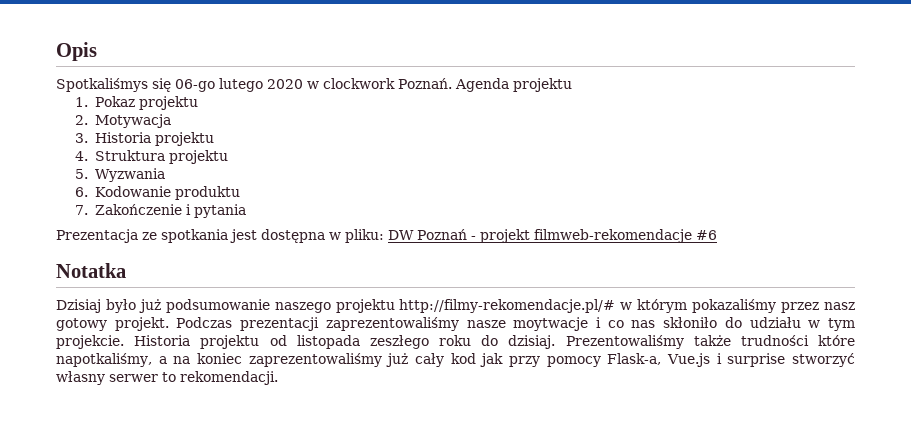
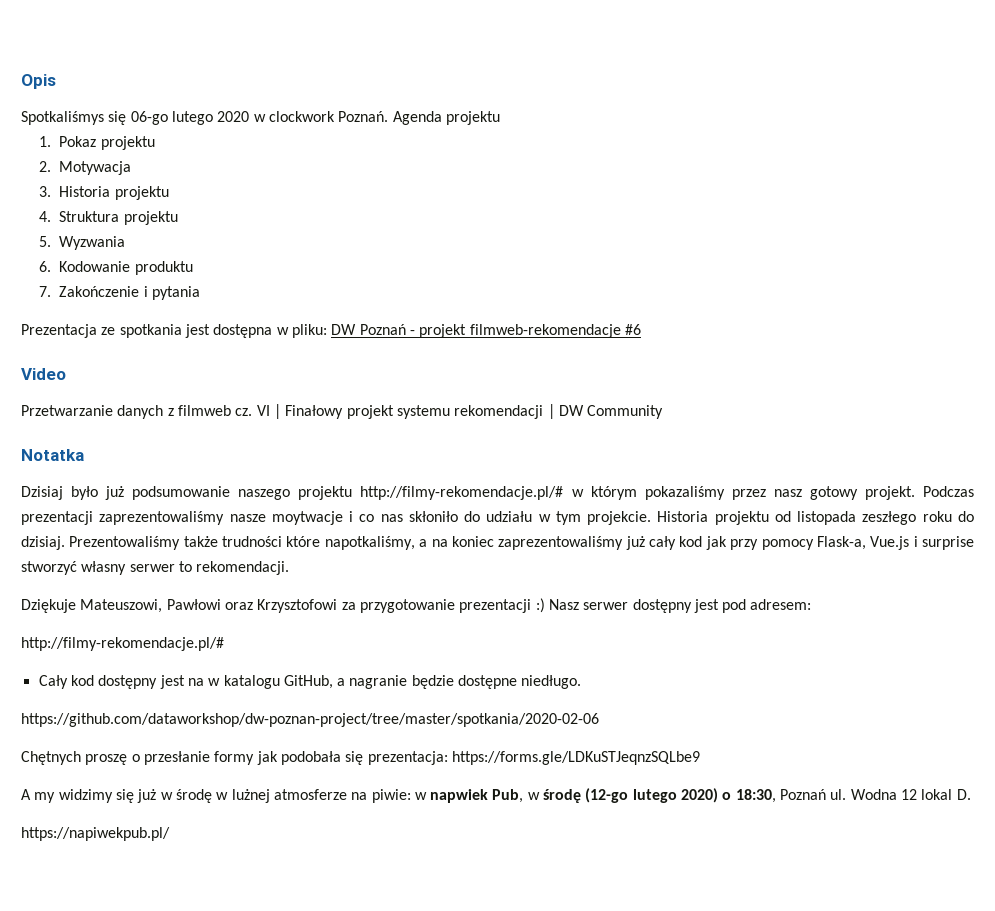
+ Video
+ Przetwarzanie danych z filmweb cz. VI | Finałowy projekt systemu rekomendacji | DW Community
+ Dziękuje Mateuszowi, Pawłowi oraz Krzysztofowi za przygotowanie prezentacji :) Nasz serwer dostępny jest pod adresem:
+ http://filmy-rekomendacje.pl/#
+ Cały kod dostępny jest na w katalogu GitHub, a nagranie będzie dostępne niedługo.
+ https://github.com/dataworkshop/dw-poznan-project/tree/master/spotkania/2020-02-06
+ Chętnych proszę o przesłanie formy jak podobała się prezentacja: https://forms.gle/LDKuSTJeqnzSQLbe9
+ A my widzimy się już w środę w lużnej atmosferze na piwie: w napwiek Pub, w środę (12-go lutego 2020) o 18:30, Poznań ul. Wodna 12 lokal D.
+ https://napiwekpub.pl/

